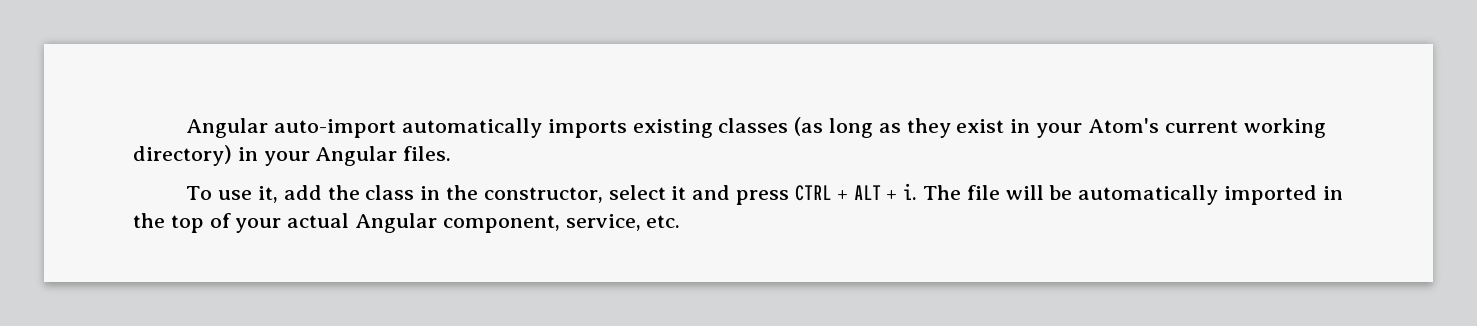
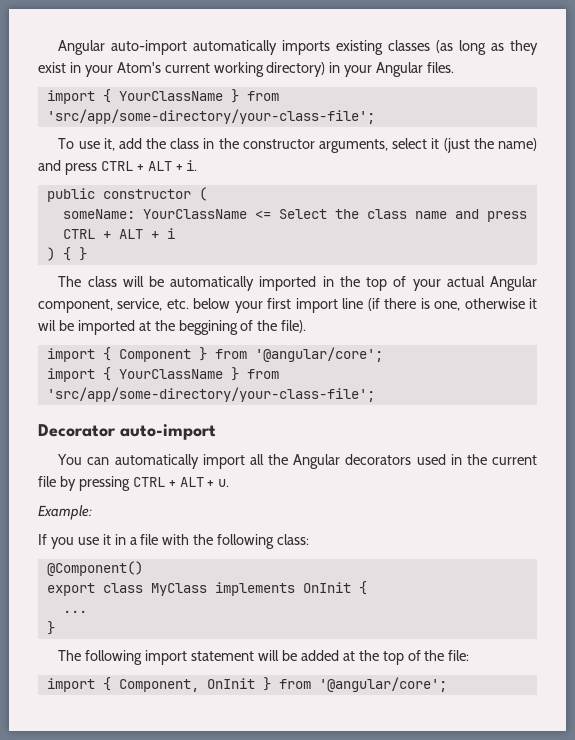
  Angular auto-import automatically imports existing classes (as long as they exist in your Atom's current working directory) in your Angular files.
+ import { YourClassName } from 'src/app/some-directory/your-class-file';
- To use it, add the class in the constructor, select it and press CTRL + ALT + i. The file will be automatically imported in the top of your actual Angular component, service, etc.
+ To use it, add the class in the constructor arguments, select it (just the name) and press CTRL + ALT + i.
+ public constructor (
+ someName: YourClassName <= Select the class name and press CTRL + ALT + i
+ ) { }
+ The class will be automatically imported in the top of your actual Angular component, service, etc. below your first import line (if there is one, otherwise it wil be imported at the beggining of the file).
+ import { Component } from '@angular/core';
+ import { YourClassName } from 'src/app/some-directory/your-class-file';
+ Decorator auto-import
+ You can automatically import all the Angular decorators used in the current file by pressing CTRL + ALT + u.
+ Example:
+ If you use it in a file with the following class:
+ @Component()
+ export class MyClass implements OnInit {
+ ...
+ }
+ The following import statement will be added at the top of the file:
+ import { Component, OnInit } from '@angular/core';

